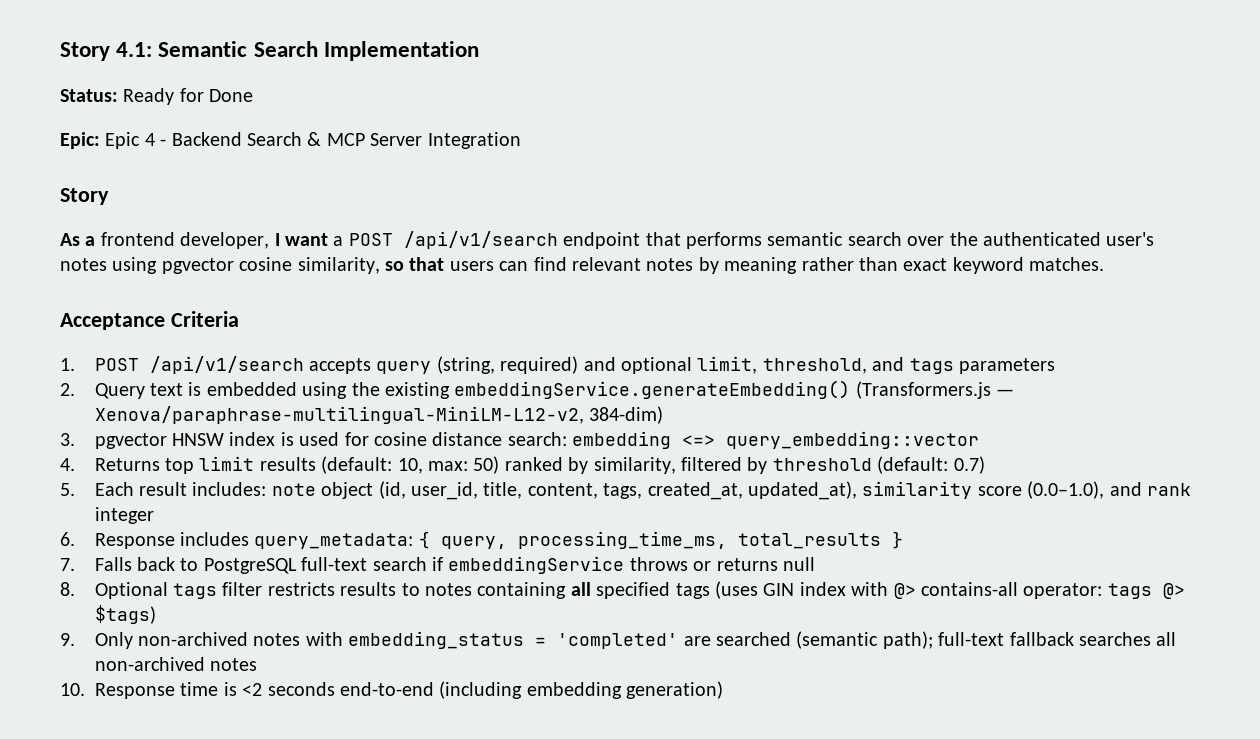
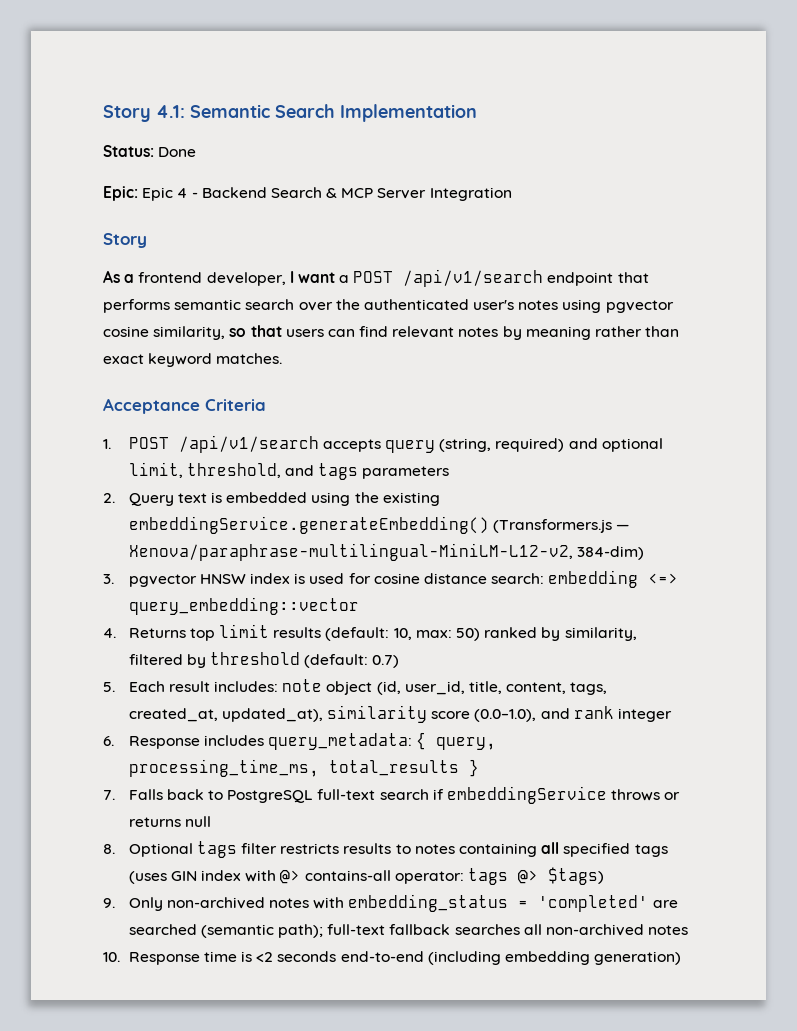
- Status: Ready for Done
+ Status: Done

